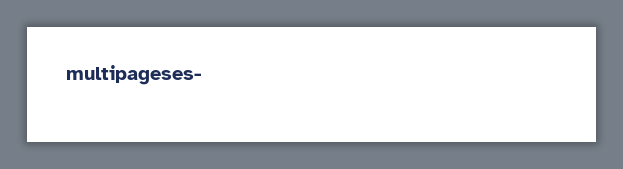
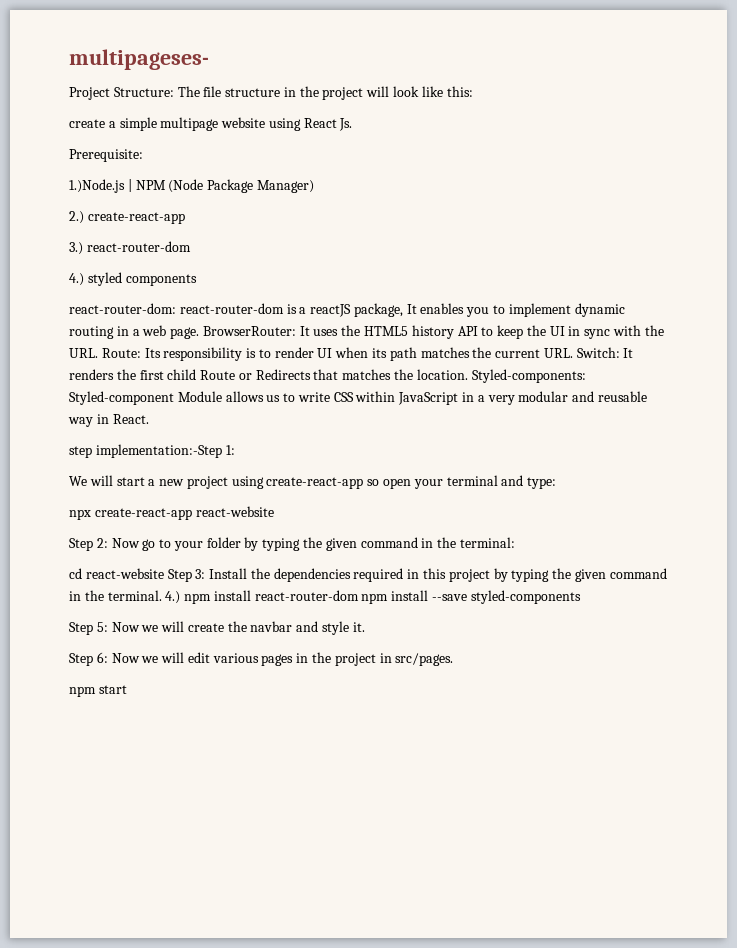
+ Project Structure: The file structure in the project will look like this:
+ create a simple multipage website using React Js.
+ Prerequisite:
+ 1.)Node.js | NPM (Node Package Manager)
+ 2.) create-react-app
+ 3.) react-router-dom
+ 4.) styled components
+ react-router-dom: react-router-dom is a reactJS package, It enables you to implement dynamic routing in a web page. BrowserRouter: It uses the HTML5 history API to keep the UI in sync with the URL. Route: Its responsibility is to render UI when its path matches the current URL. Switch: It renders the first child Route or Redirects that matches the location. Styled-components: Styled-component Module allows us to write CSS within JavaScript in a very modular and reusable way in React.
+ step implementation:-Step 1:
+ We will start a new project using create-react-app so open your terminal and type:
+ npx create-react-app react-website
+ Step 2: Now go to your folder by typing the given command in the terminal:
+ cd react-website Step 3: Install the dependencies required in this project by typing the given command in the terminal. 4.) npm install react-router-dom npm install --save styled-components
+ Step 5: Now we will create the navbar and style it.
+ Step 6: Now we will edit various pages in the project in src/pages.
+ npm start

